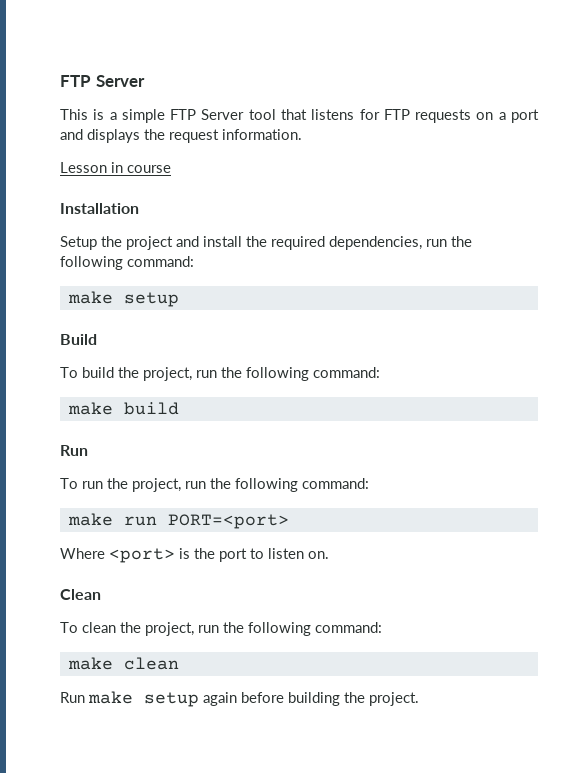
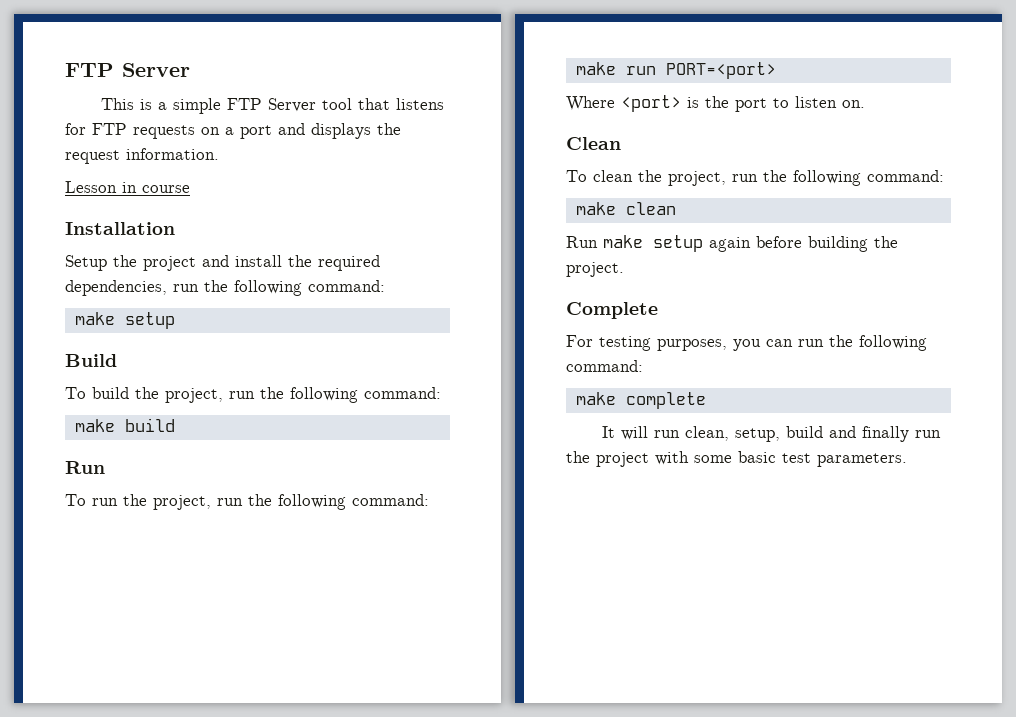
+ Complete
+ For testing purposes, you can run the following command:
+ make complete
+ It will run clean, setup, build and finally run the project with some basic test parameters.

